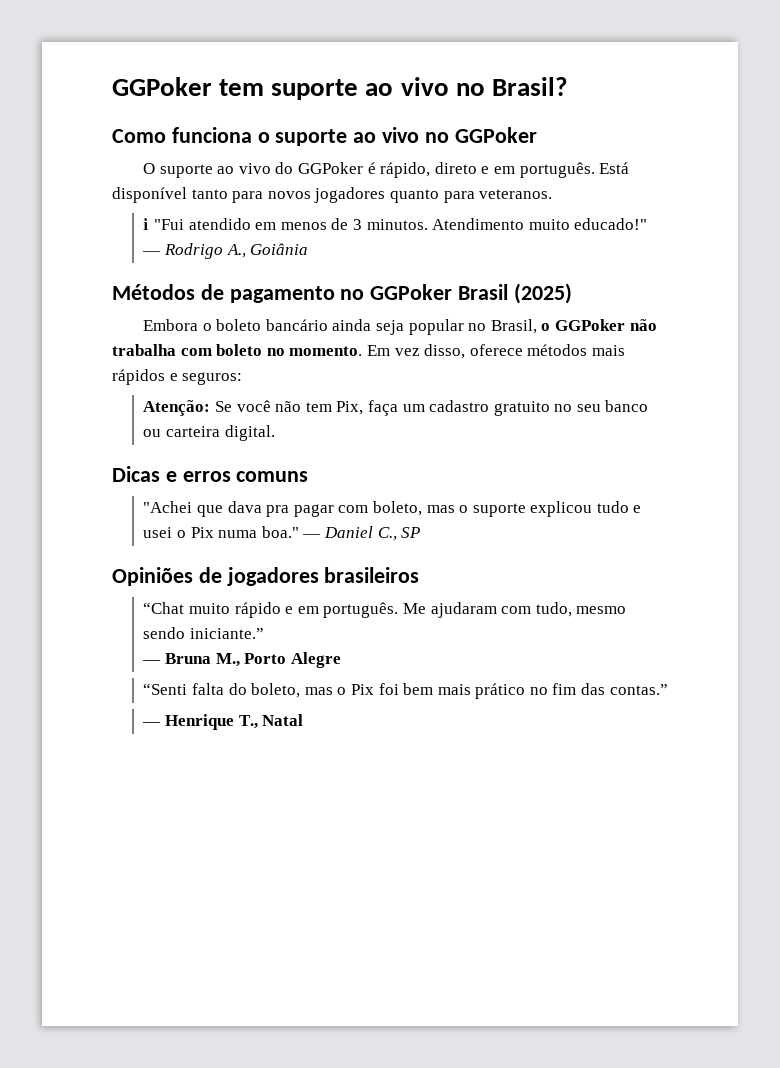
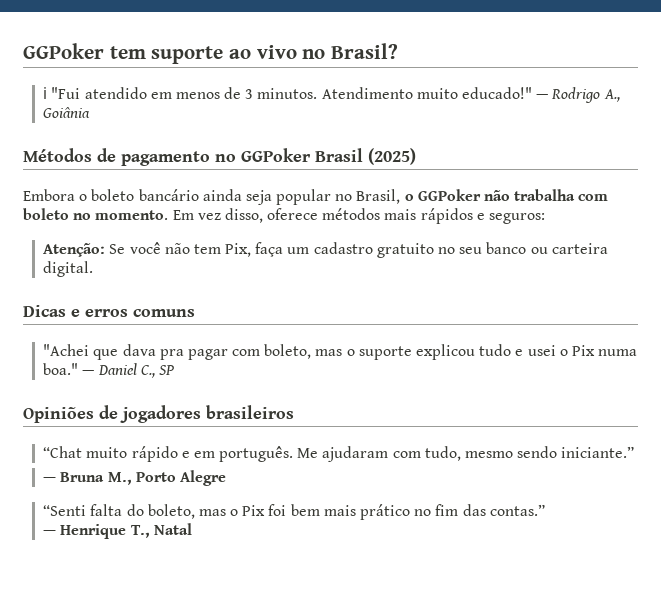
- Como funciona o suporte ao vivo no GGPoker
- O suporte ao vivo do GGPoker é rápido, direto e em português. Está disponível tanto para novos jogadores quanto para veteranos.

